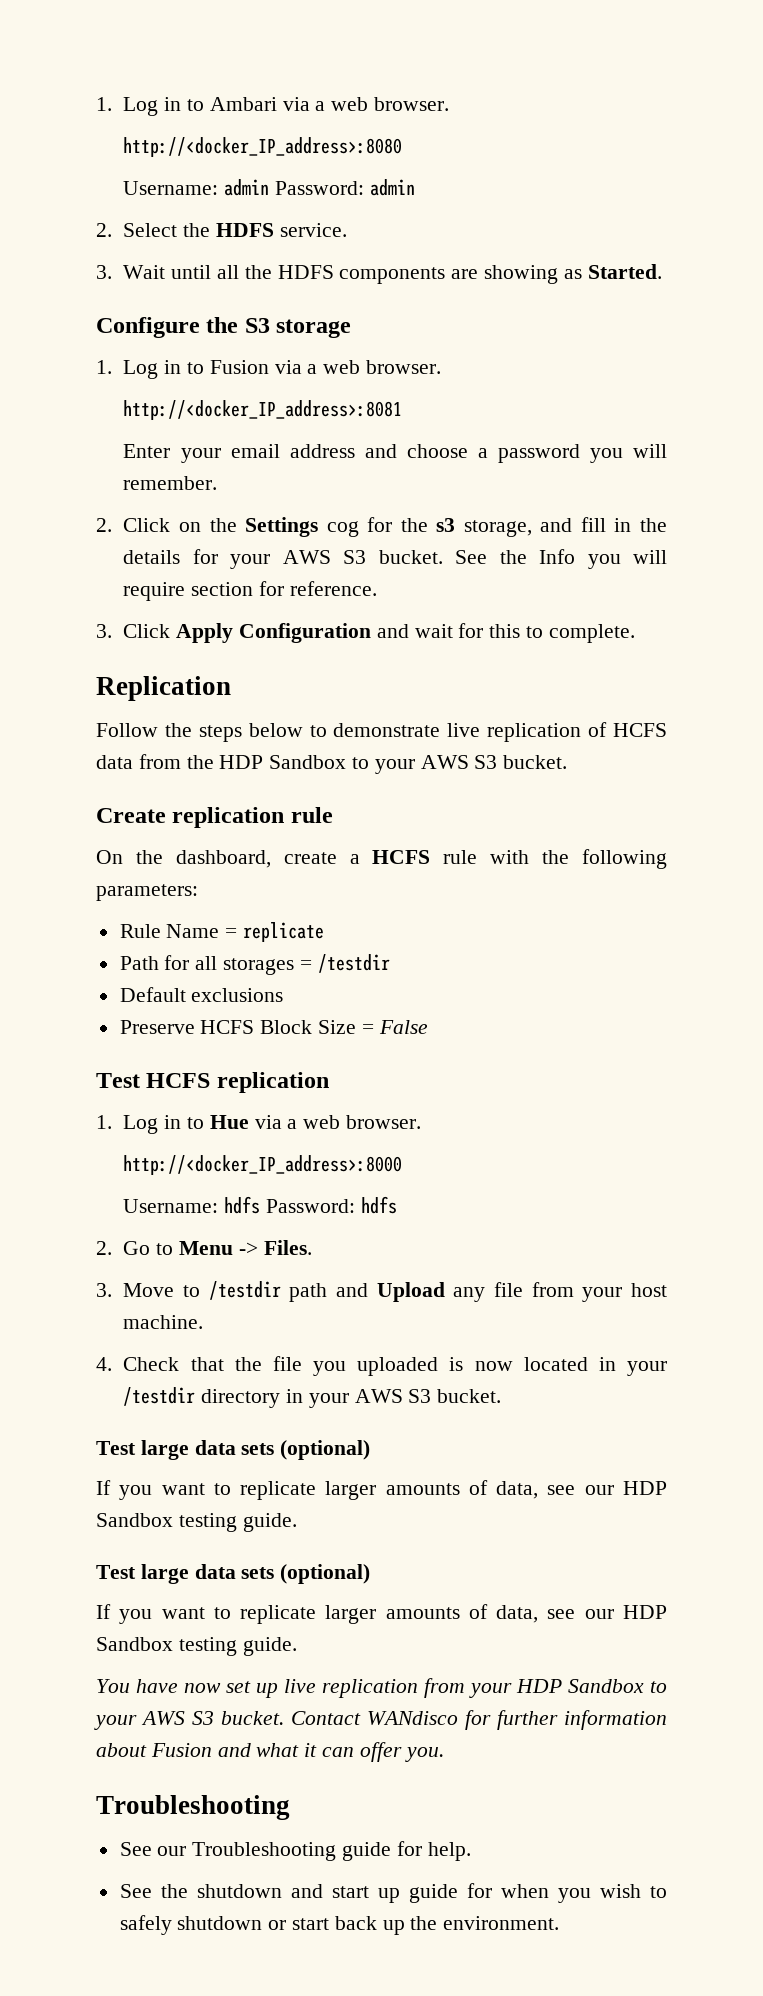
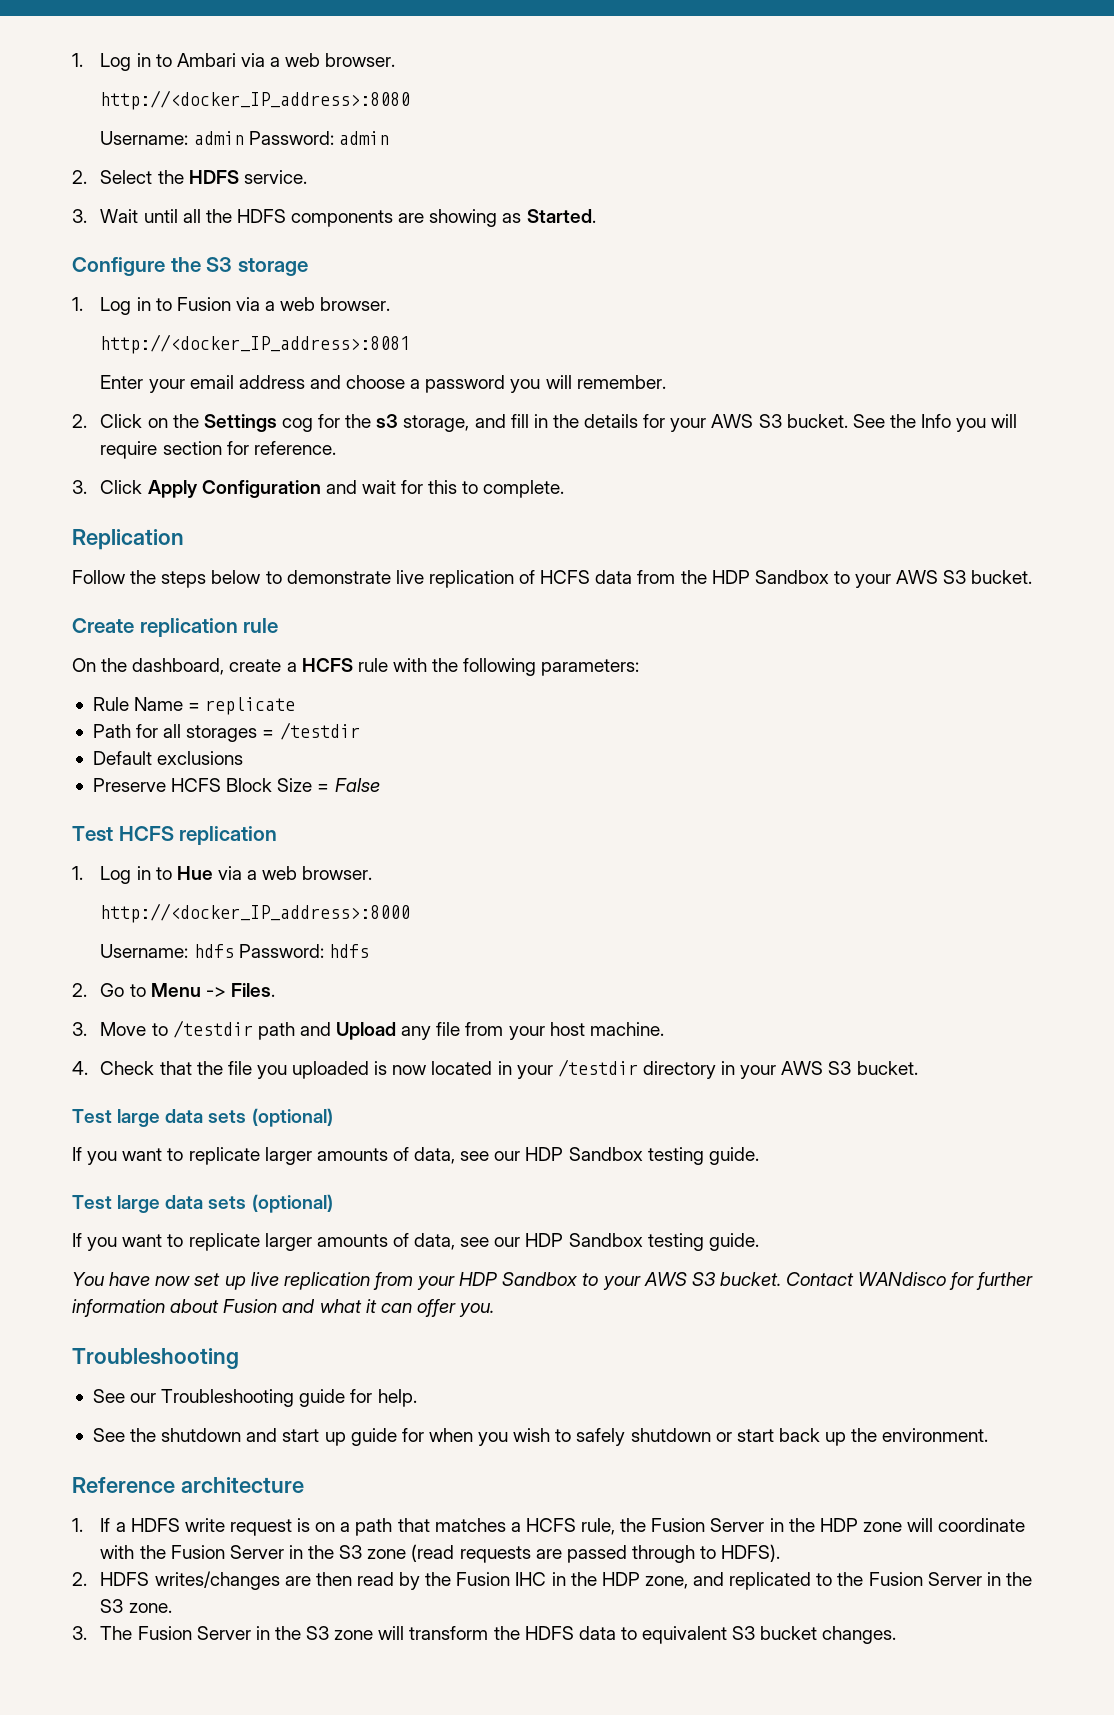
+ Reference architecture
+ 1. If a HDFS write request is on a path that matches a HCFS rule, the Fusion Server in the HDP zone will coordinate with the Fusion Server in the S3 zone (read requests are passed through to HDFS).
+ 2. HDFS writes/changes are then read by the Fusion IHC in the HDP zone, and replicated to the Fusion Server in the S3 zone.
+ 3. The Fusion Server in the S3 zone will transform the HDFS data to equivalent S3 bucket changes.

